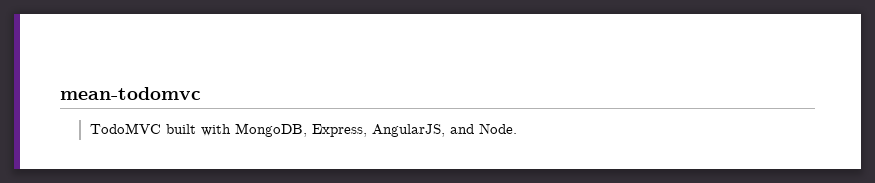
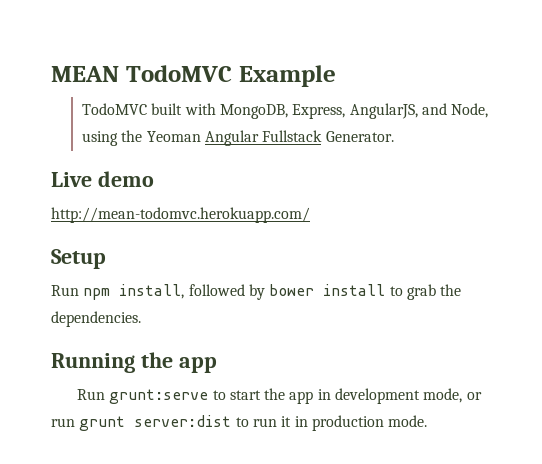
- mean-todomvc
+ MEAN TodoMVC Example
- TodoMVC built with MongoDB, Express, AngularJS, and Node.
+ TodoMVC built with MongoDB, Express, AngularJS, and Node, using the Yeoman Angular Fullstack Generator.
+ Live demo
+ http://mean-todomvc.herokuapp.com/
+ Setup
+ Run npm install, followed by bower install to grab the dependencies.
+ Running the app
+ Run grunt:serve to start the app in development mode, or run grunt server:dist to run it in production mode.

